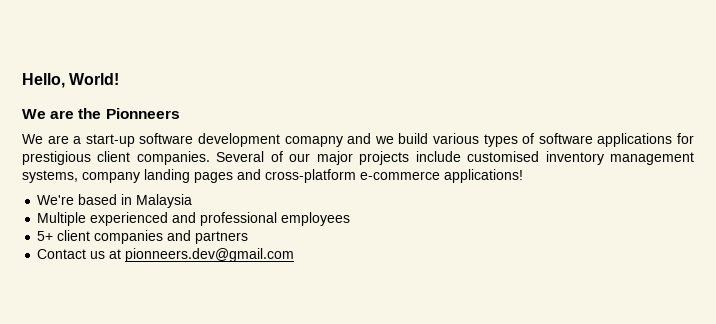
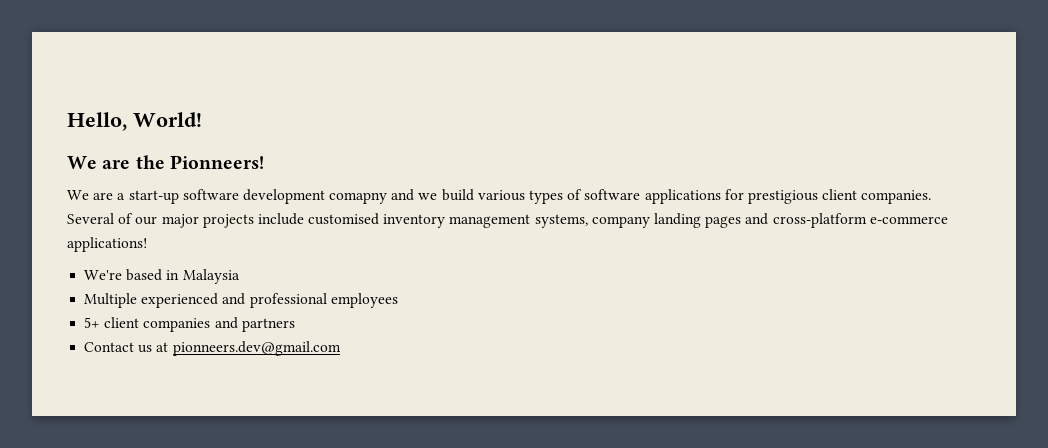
- We are the Pionneers
+ We are the Pionneers!

